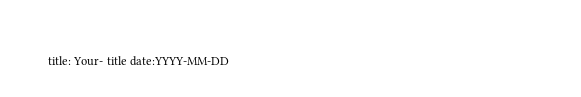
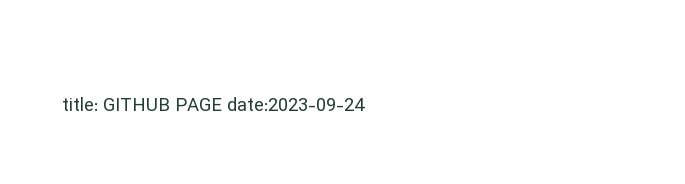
- title: Your- title date:YYYY-MM-DD
+ title: GITHUB PAGE date:2023-09-24

